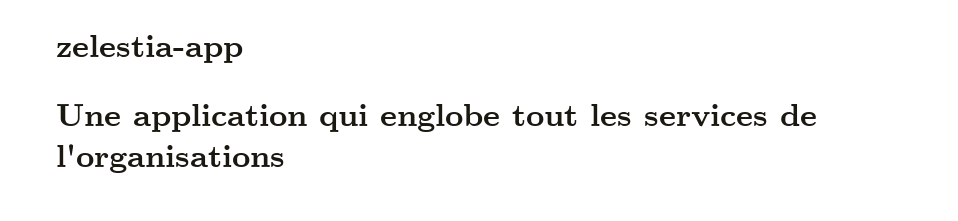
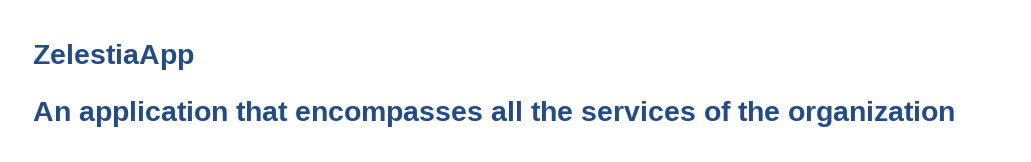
- zelestia-app
- Une application qui englobe tout les services de l'organisations
+ ZelestiaApp
+ An application that encompasses all the services of the organization

